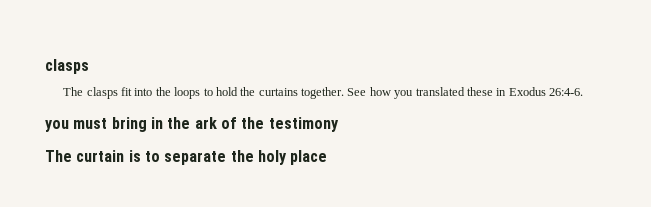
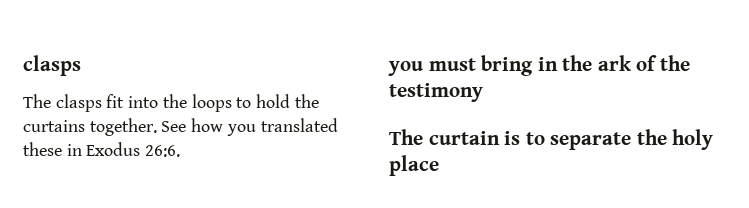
- See how you translated these in Exodus 26:4-6.
+ See how you translated these in Exodus 26:6.

